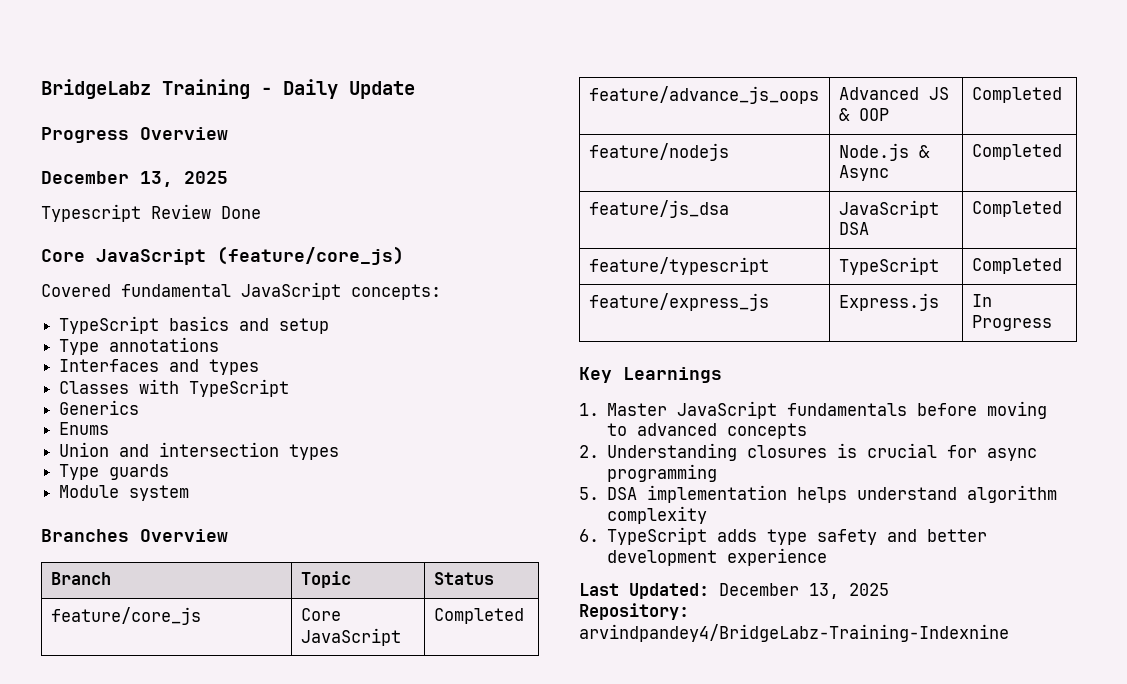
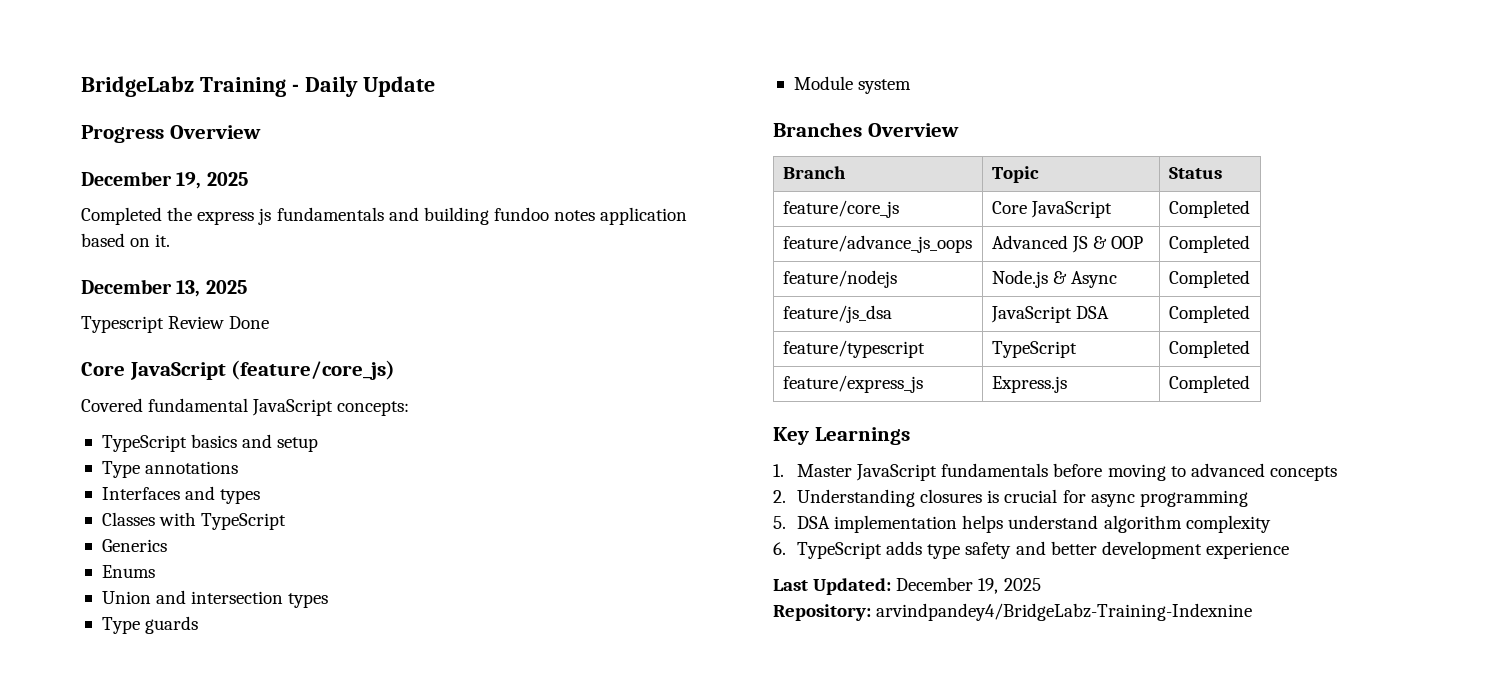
  Progress Overview
+ December 19, 2025
+ Completed the express js fundamentals and building fundoo notes application based on it.
- feature/express_js | Express.js | In Progress
+ feature/express_js | Express.js | Completed
- Last Updated: December 13, 2025
+ Last Updated: December 19, 2025

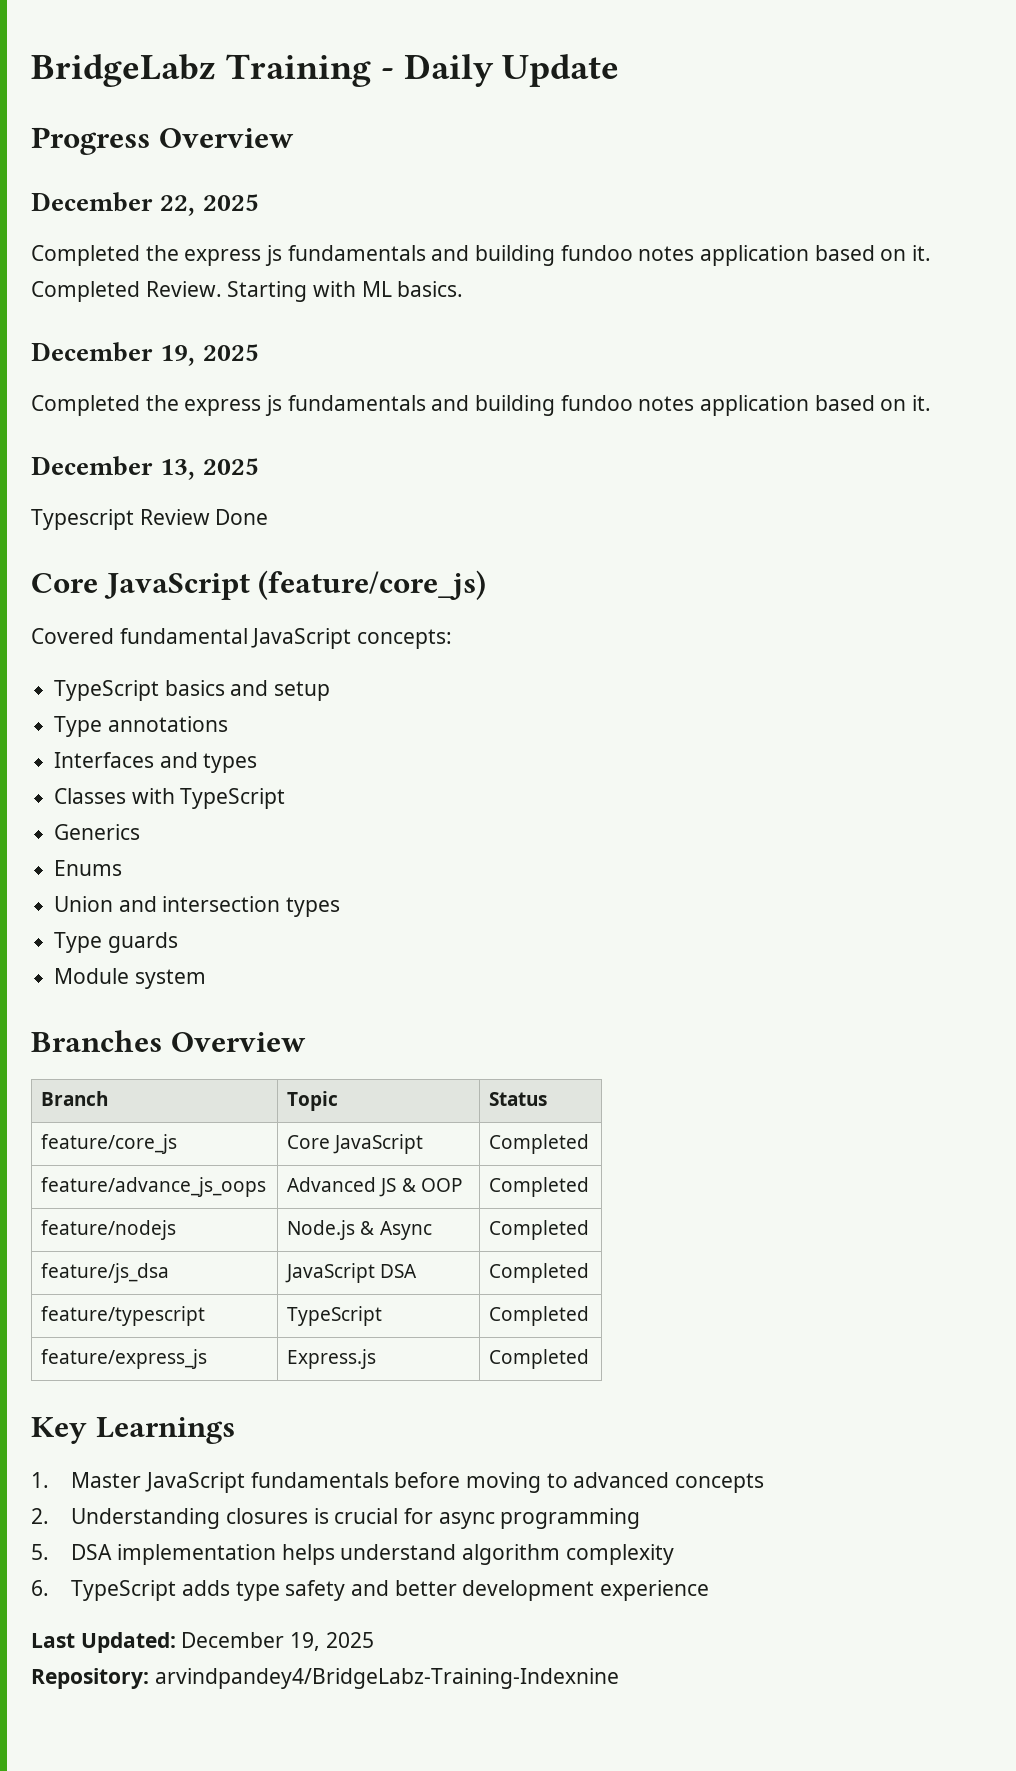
+ December 22, 2025
+ Completed the express js fundamentals and building fundoo notes application based on it. Completed Review. Starting with ML basics.

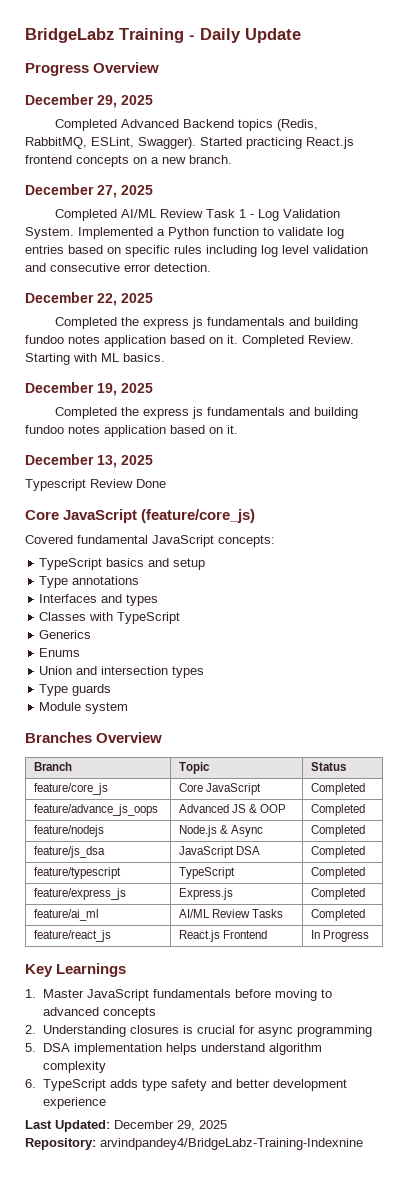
  Progress Overview
+ December 29, 2025
+ Completed Advanced Backend topics (Redis, RabbitMQ, ESLint, Swagger). Started practicing React.js frontend concepts on a new branch.
+ December 27, 2025
+ Completed AI/ML Review Task 1 - Log Validation System. Implemented a Python function to validate log entries based on specific rules including log level validation and consecutive error detection.
+ feature/ai_ml | AI/ML Review Tasks | Completed
+ feature/react_js | React.js Frontend | In Progress
- Last Updated: December 19, 2025
+ Last Updated: December 29, 2025

